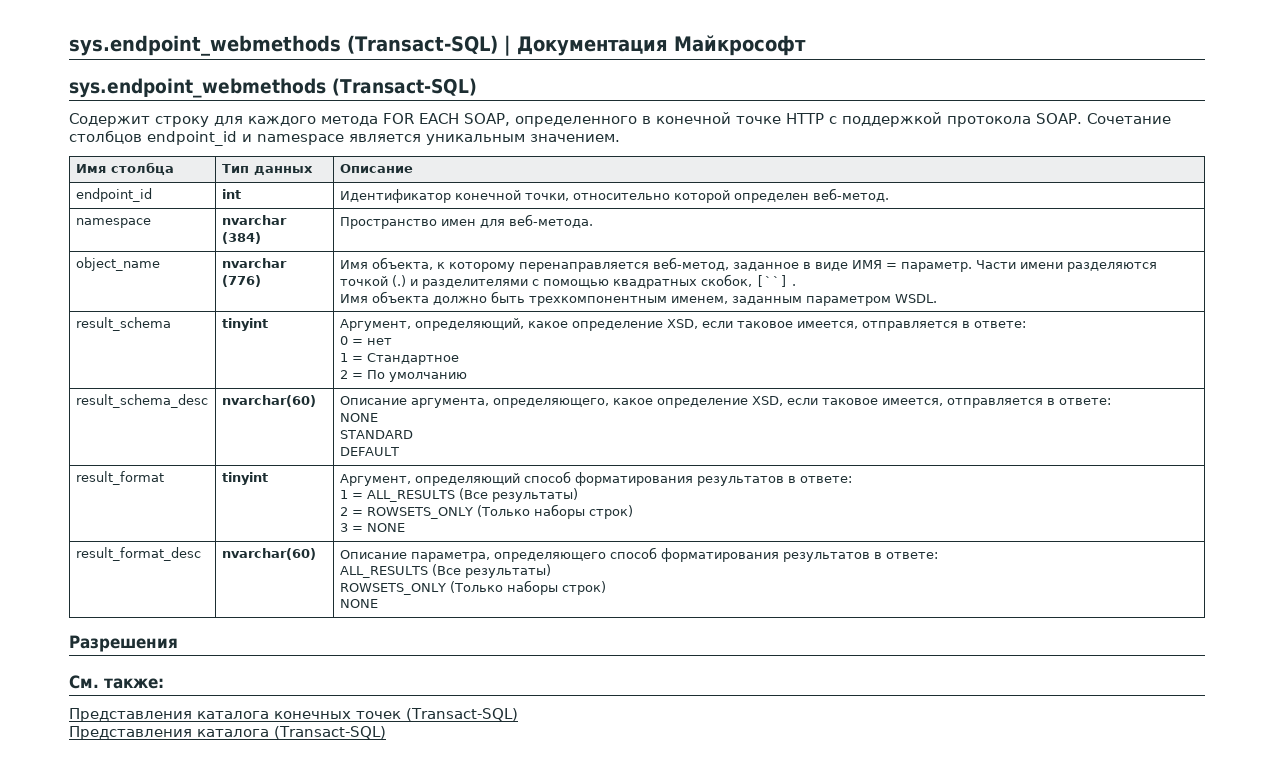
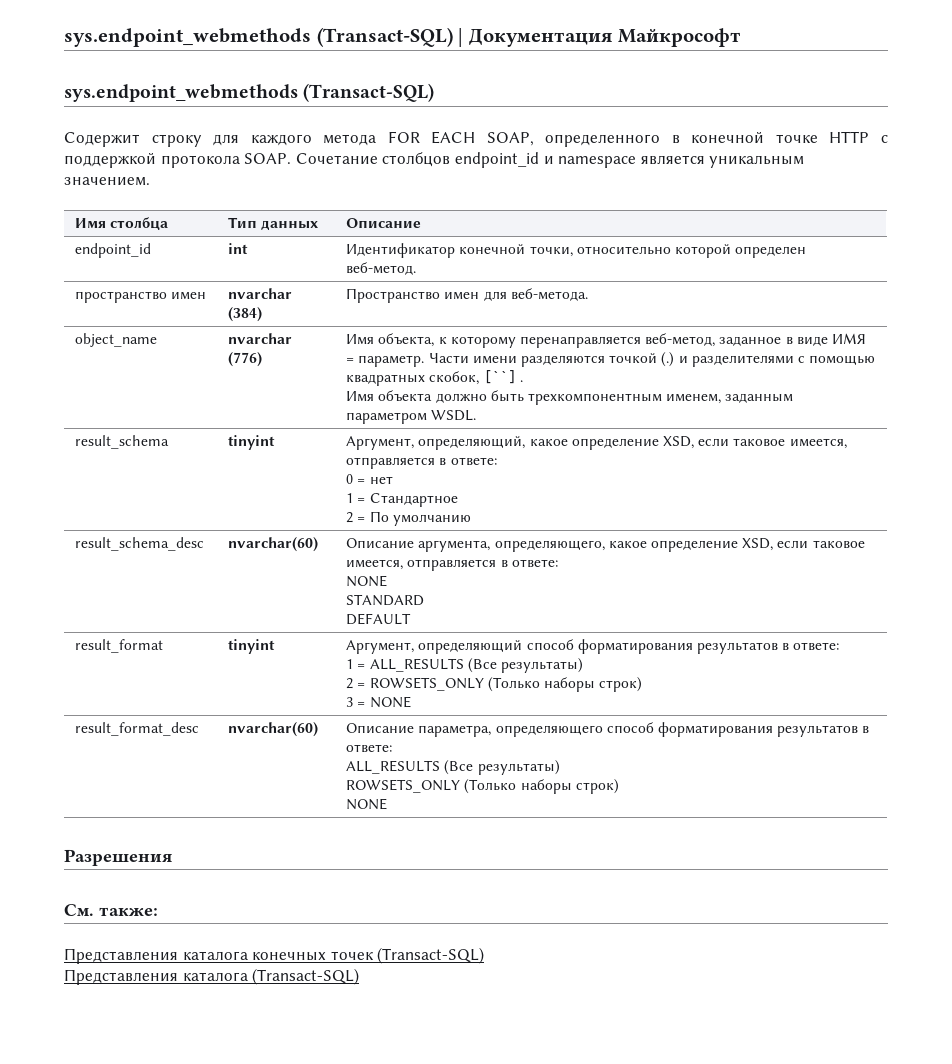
- namespace | nvarchar (384) | Пространство имен для веб-метода.
+ пространство имен | nvarchar (384) | Пространство имен для веб-метода.

